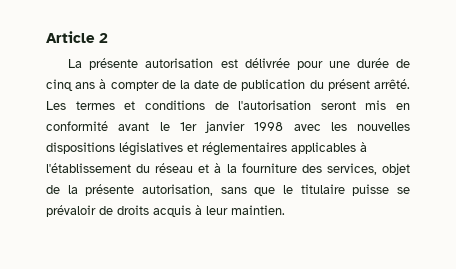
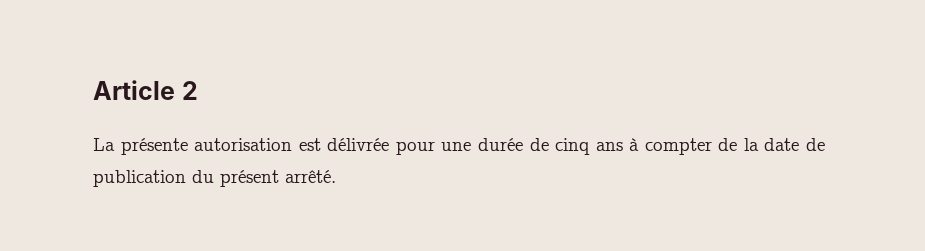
- Les termes et conditions de l'autorisation seront mis en conformité avant le 1er janvier 1998 avec les nouvelles dispositions législatives et réglementaires applicables à l'établissement du réseau et à la fourniture des services, objet de la présente autorisation, sans que le titulaire puisse se prévaloir de droits acquis à leur maintien.

